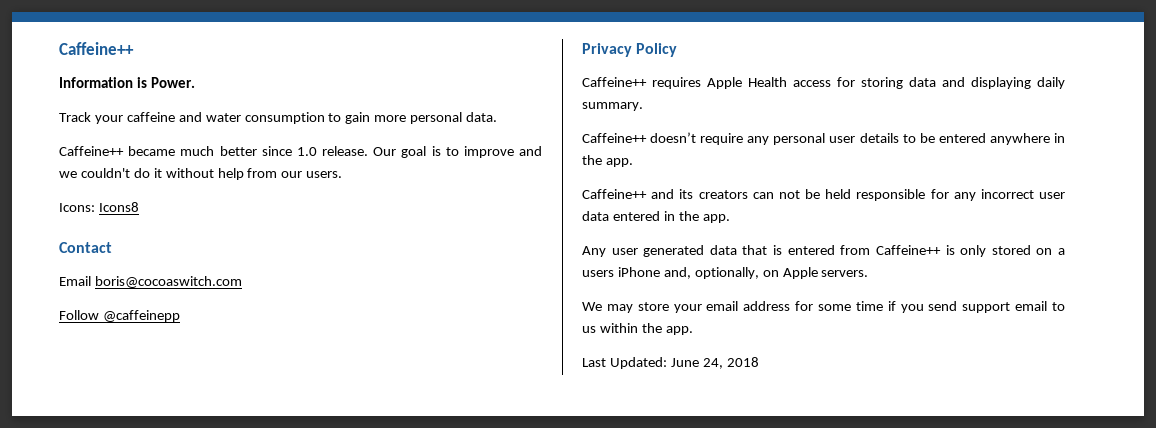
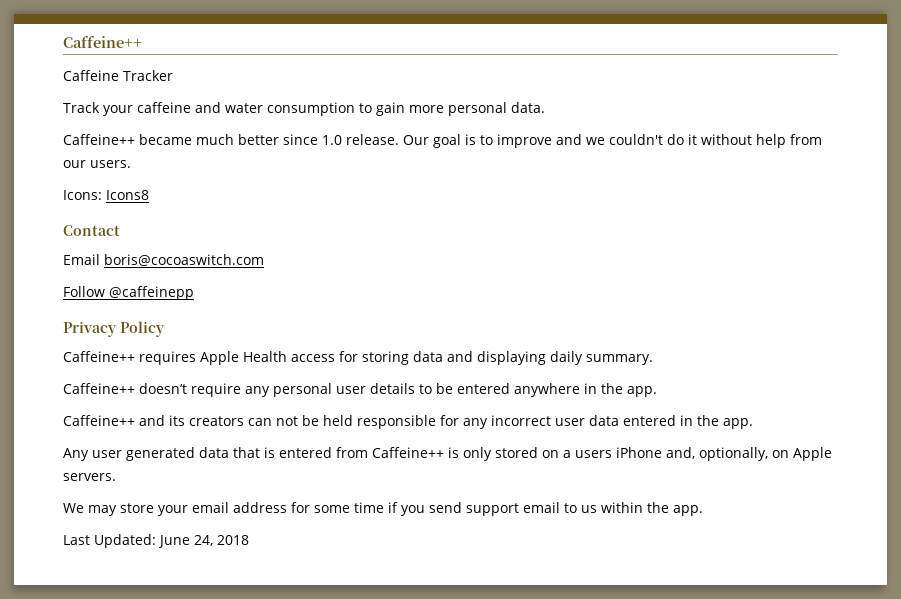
- Information is Power.
+ Caffeine Tracker

